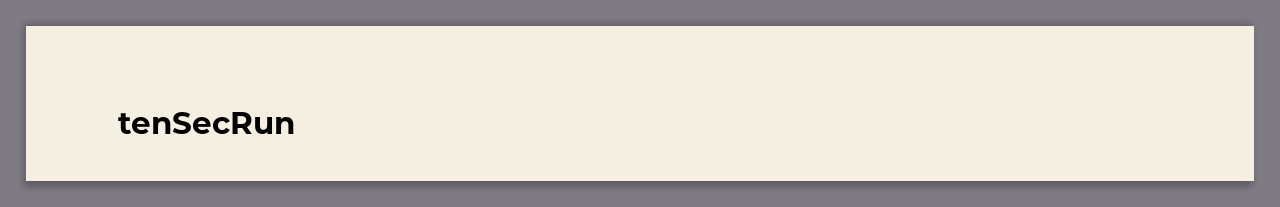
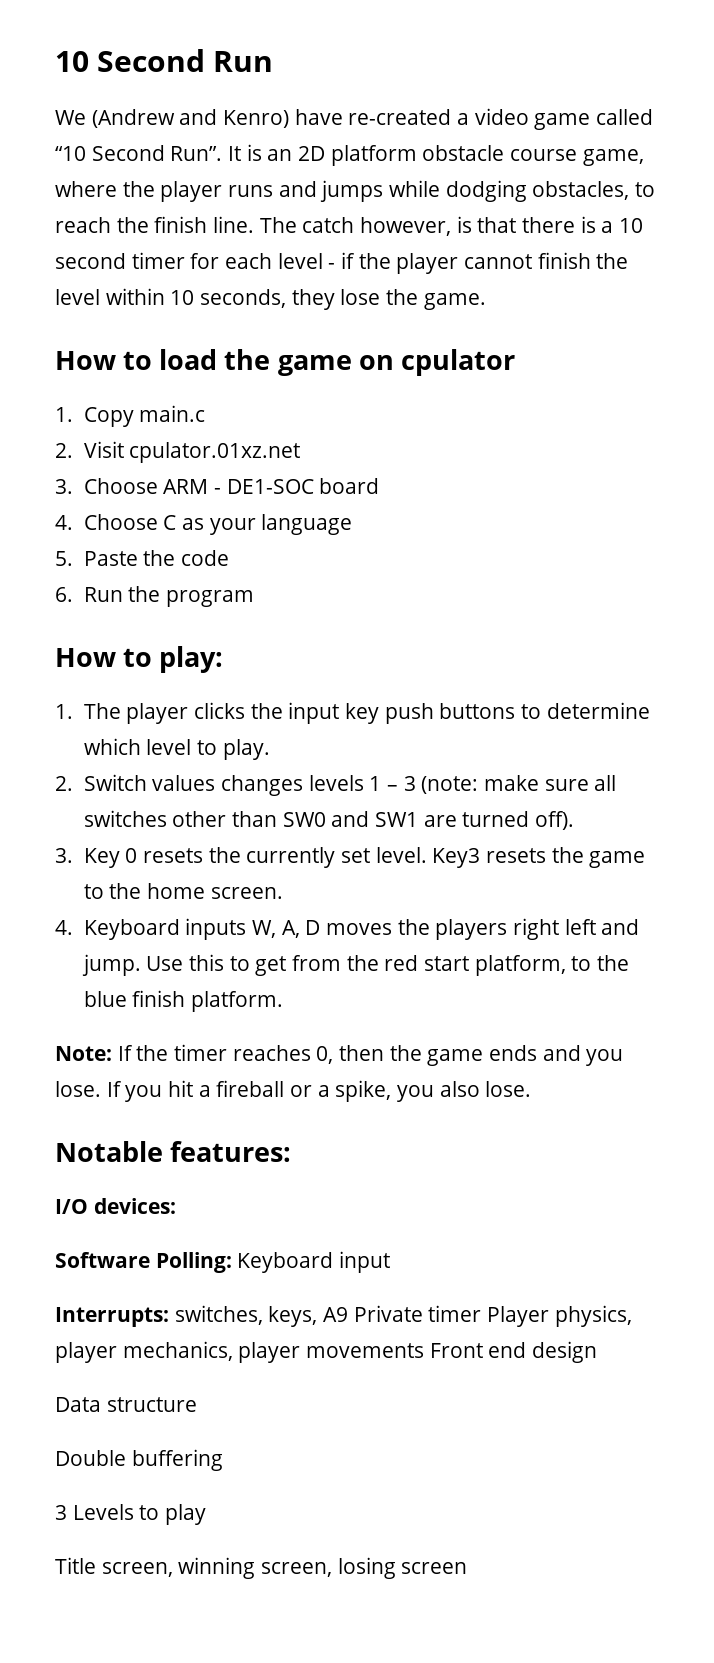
- tenSecRun
+ 10 Second Run
+ We (Andrew and Kenro) have re-created a video game called “10 Second Run”. It is an 2D platform obstacle course game, where the player runs and jumps while dodging obstacles, to reach the finish line. The catch however, is that there is a 10 second timer for each level - if the player cannot finish the level within 10 seconds, they lose the game.
+ How to load the game on cpulator
+ 1. Copy main.c
+ 2. Visit cpulator.01xz.net
+ 3. Choose ARM - DE1-SOC board
+ 4. Choose C as your language
+ 5. Paste the code
+ 6. Run the program
+ How to play:
+ 1. The player clicks the input key push buttons to determine which level to play.
+ 2. Switch values changes levels 1 – 3 (note: make sure all switches other than SW0 and SW1 are turned off).
+ 3. Key 0 resets the currently set level. Key3 resets the game to the home screen.
+ 4. Keyboard inputs W, A, D moves the players right left and jump. Use this to get from the red start platform, to the blue finish platform.
+ Note: If the timer reaches 0, then the game ends and you lose. If you hit a fireball or a spike, you also lose.
+ Notable features:
+ I/O devices:
+ Software Polling: Keyboard input
+ Interrupts: switches, keys, A9 Private timer Player physics, player mechanics, player movements Front end design
+ Data structure
+ Double buffering
+ 3 Levels to play
+ Title screen, winning screen, losing screen

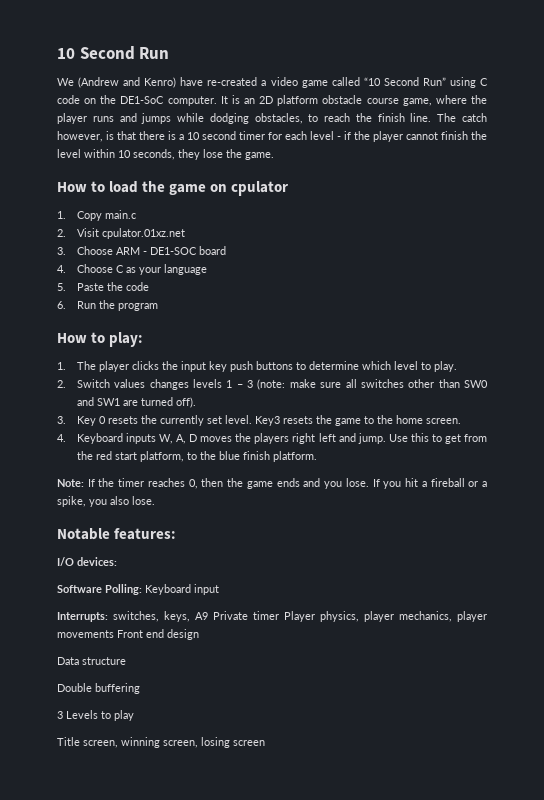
- We (Andrew and Kenro) have re-created a video game called “10 Second Run”.
+ We (Andrew and Kenro) have re-created a video game called “10 Second Run” using C code on the DE1-SoC computer.

